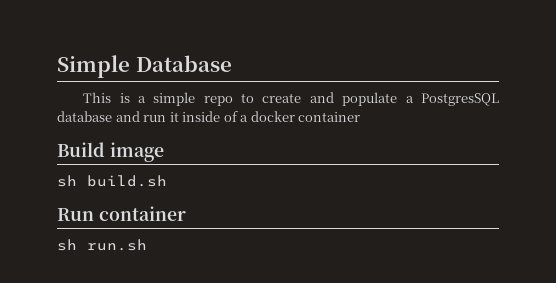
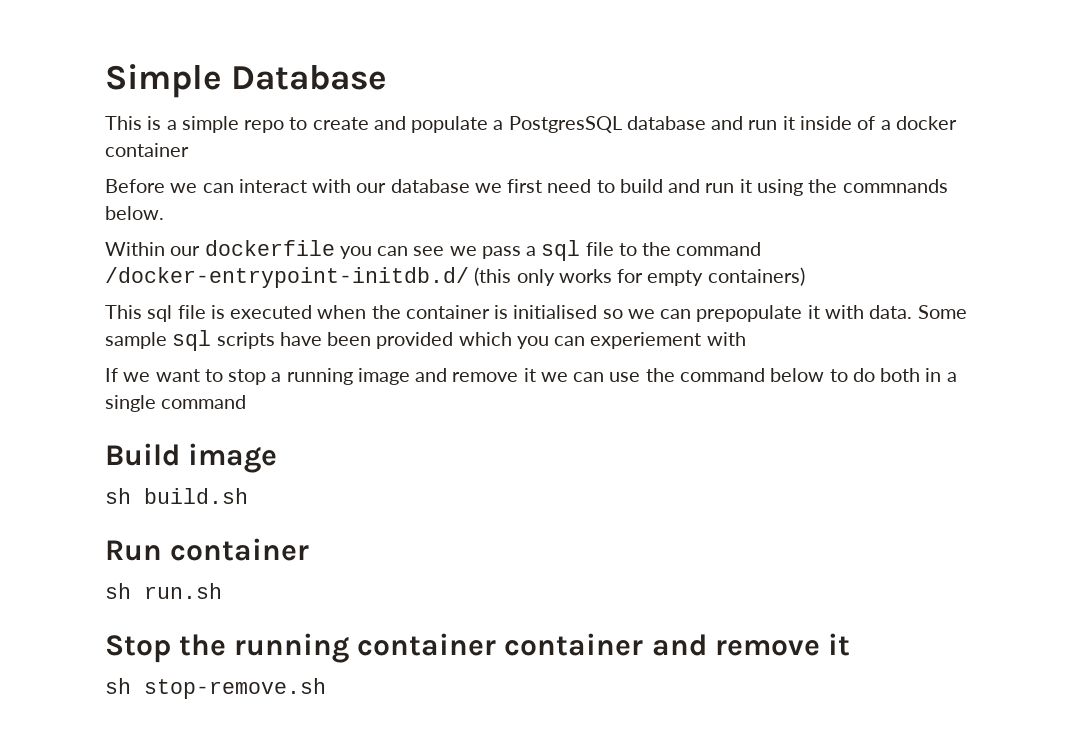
+ Before we can interact with our database we first need to build and run it using the commnands below.
+ Within our dockerfile you can see we pass a sql file to the command /docker-entrypoint-initdb.d/ (this only works for empty containers)
+ This sql file is executed when the container is initialised so we can prepopulate it with data. Some sample sql scripts have been provided which you can experiement with
+ If we want to stop a running image and remove it we can use the command below to do both in a single command
+ Stop the running container container and remove it
+ sh stop-remove.sh

